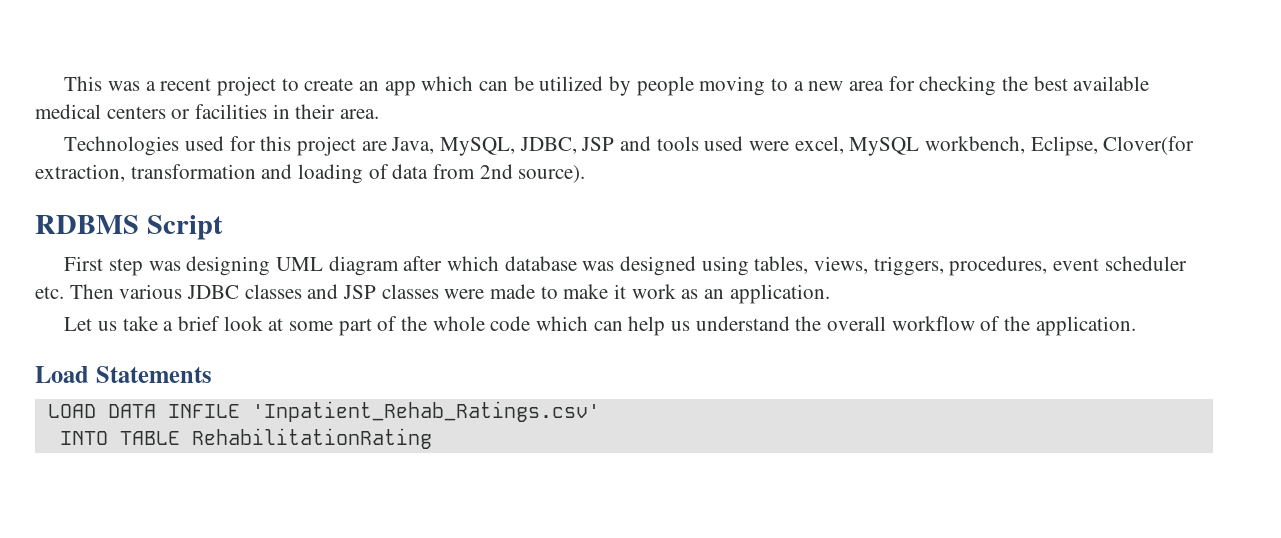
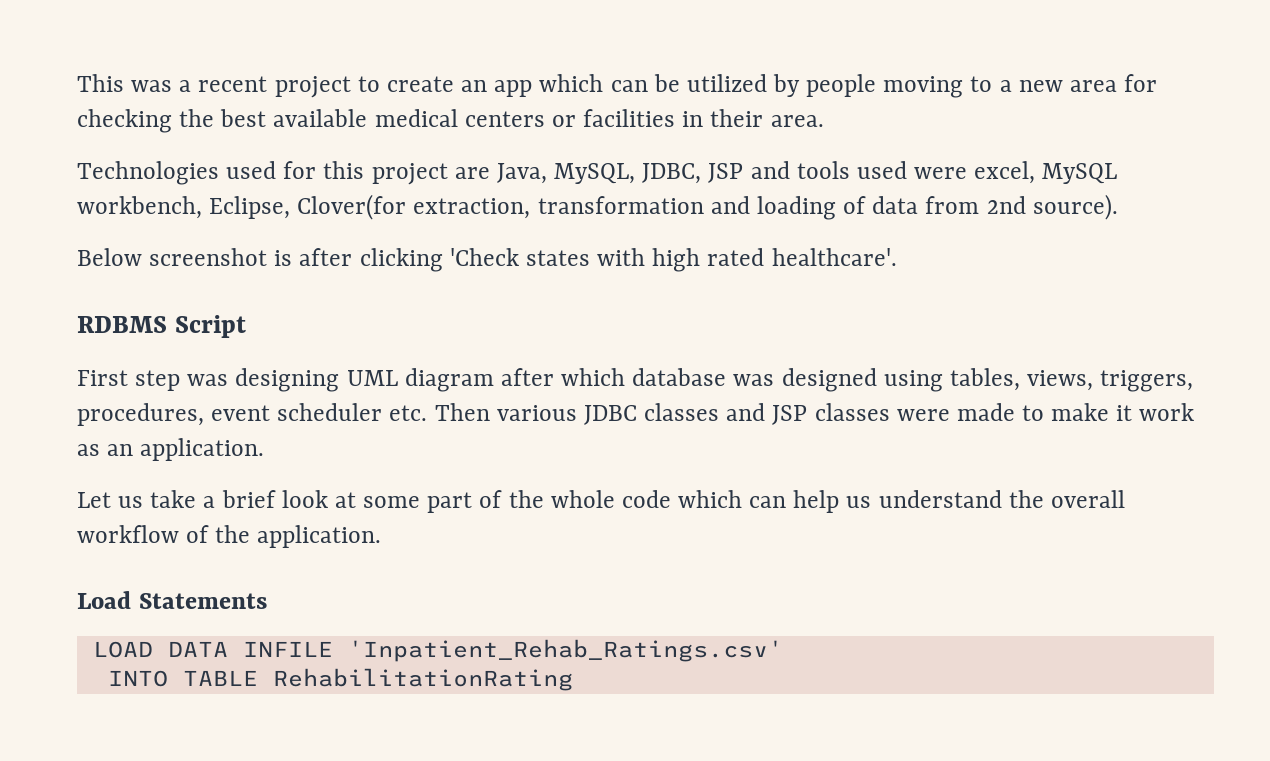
+ Below screenshot is after clicking 'Check states with high rated healthcare'.

